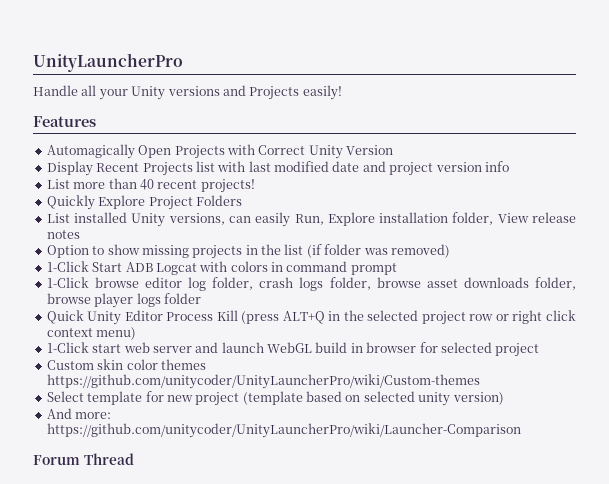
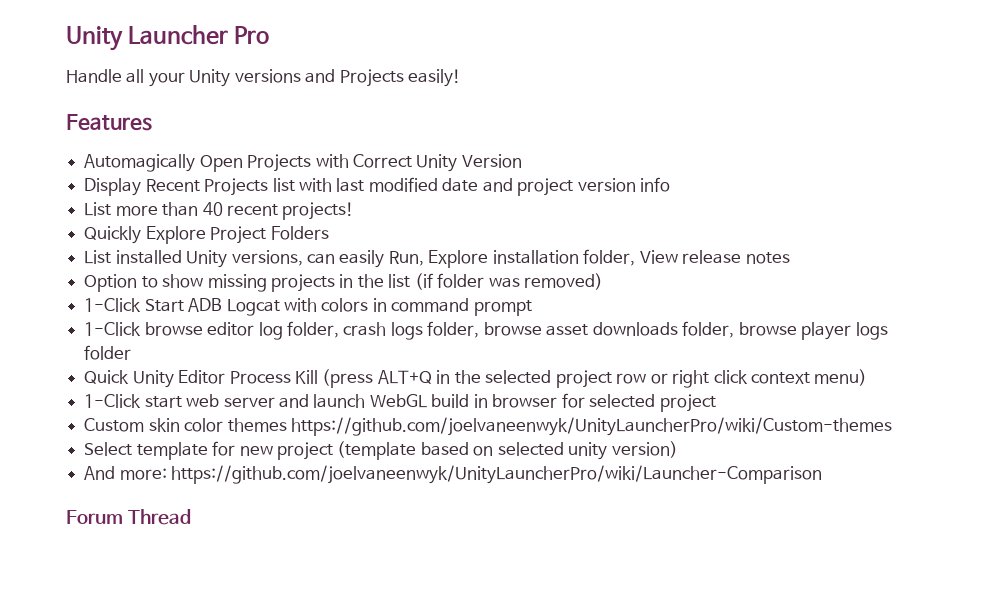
- UnityLauncherPro
+ Unity Launcher Pro
- Custom skin color themes https://github.com/unitycoder/UnityLauncherPro/wiki/Custom-themes
+ Custom skin color themes https://github.com/joelvaneenwyk/UnityLauncherPro/wiki/Custom-themes
- And more: https://github.com/unitycoder/UnityLauncherPro/wiki/Launcher-Comparison
+ And more: https://github.com/joelvaneenwyk/UnityLauncherPro/wiki/Launcher-Comparison

